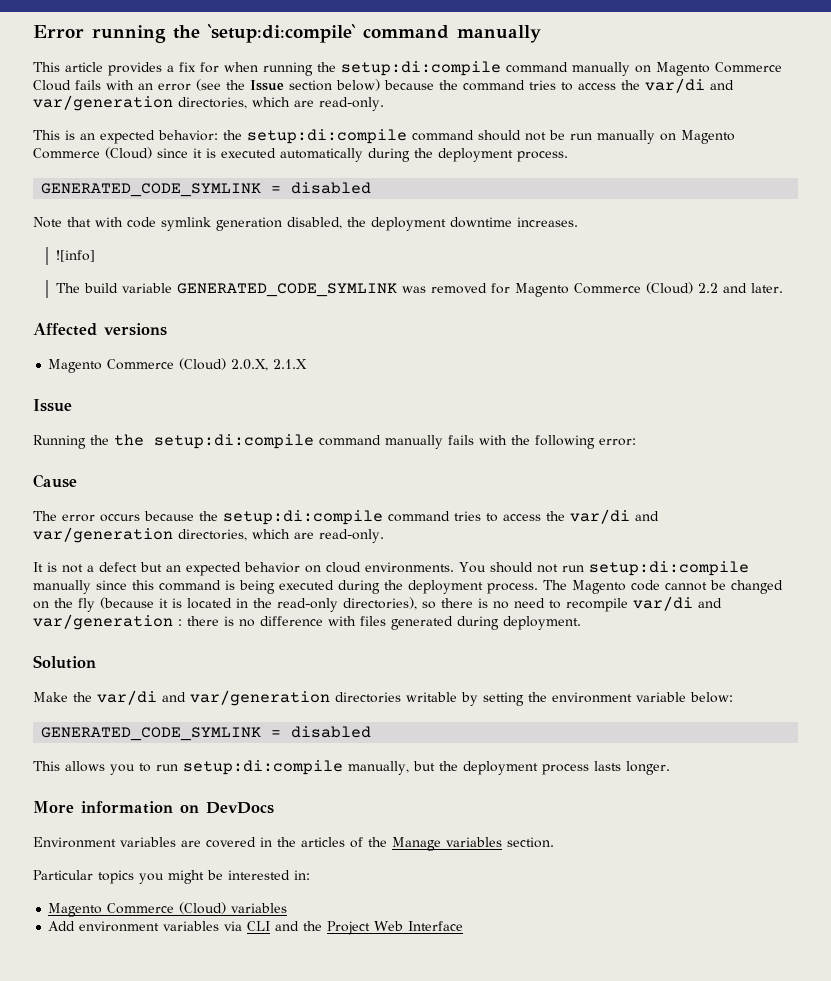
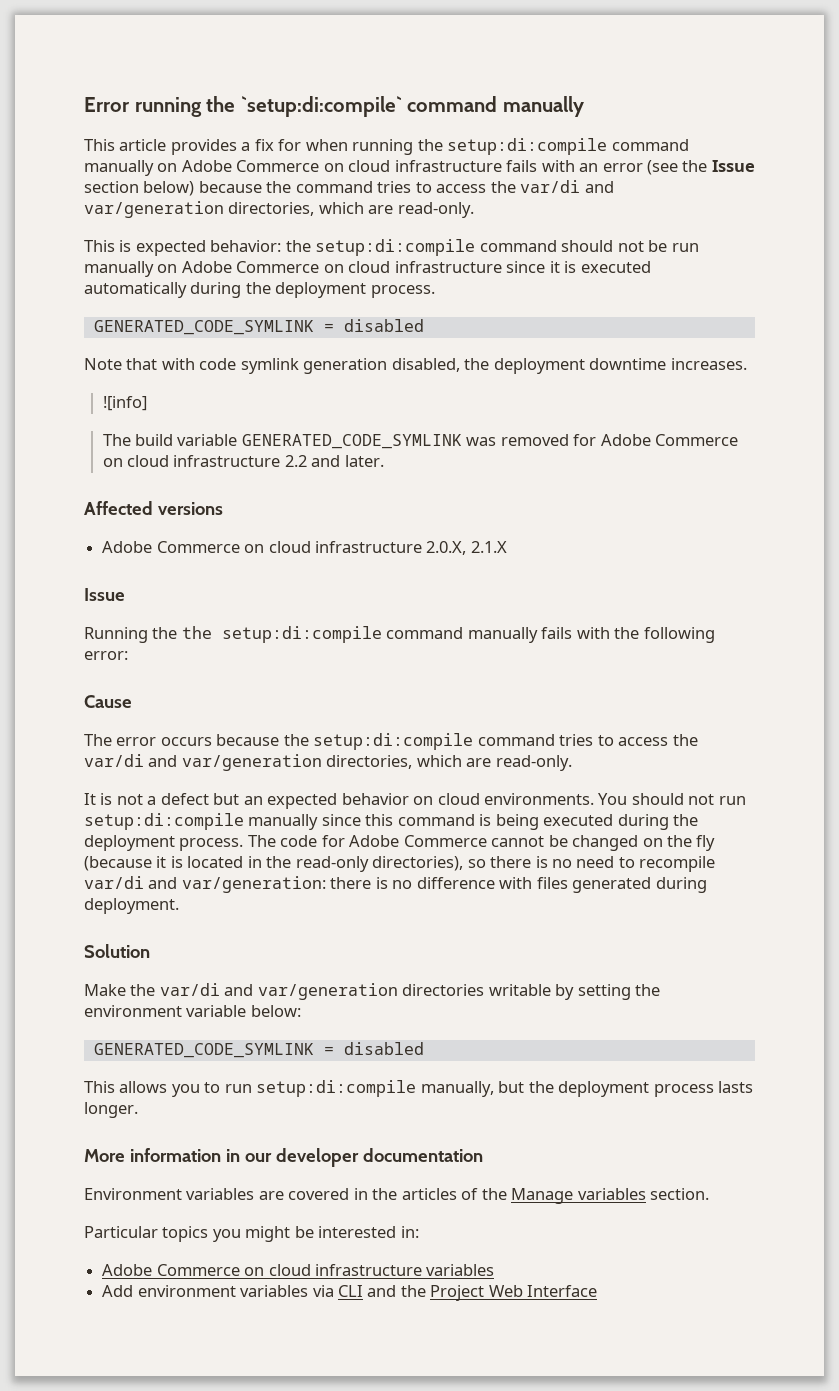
- This article provides a fix for when running the setup:di:compile command manually on Magento Commerce Cloud fails with an error (see the Issue section below) because the command tries to access the var/di and var/generation directories, which are read-only.
+ This article provides a fix for when running the setup:di:compile command manually on Adobe Commerce on cloud infrastructure fails with an error (see the Issue section below) because the command tries to access the var/di and var/generation directories, which are read-only.
- This is an expected behavior: the setup:di:compile command should not be run manually on Magento Commerce (Cloud) since it is executed automatically during the deployment process.
+ This is expected behavior: the setup:di:compile command should not be run manually on Adobe Commerce on cloud infrastructure since it is executed automatically during the deployment process.
- The build variable GENERATED_CODE_SYMLINK was removed for Magento Commerce (Cloud) 2.2 and later.
+ The build variable GENERATED_CODE_SYMLINK was removed for Adobe Commerce on cloud infrastructure 2.2 and later.
- Magento Commerce (Cloud) 2.0.X, 2.1.X
+ Adobe Commerce on cloud infrastructure 2.0.X, 2.1.X
- The Magento code cannot be changed on the fly (because it is located in the read-only directories), so there is no need to recompile var/di and var/generation : there is no difference with files generated during deployment.
+ The code for Adobe Commerce cannot be changed on the fly (because it is located in the read-only directories), so there is no need to recompile var/di and var/generation: there is no difference with files generated during deployment.
- More information on DevDocs
+ More information in our developer documentation
- Magento Commerce (Cloud) variables
+ Adobe Commerce on cloud infrastructure variables

